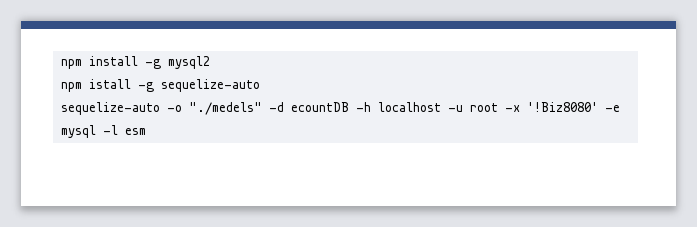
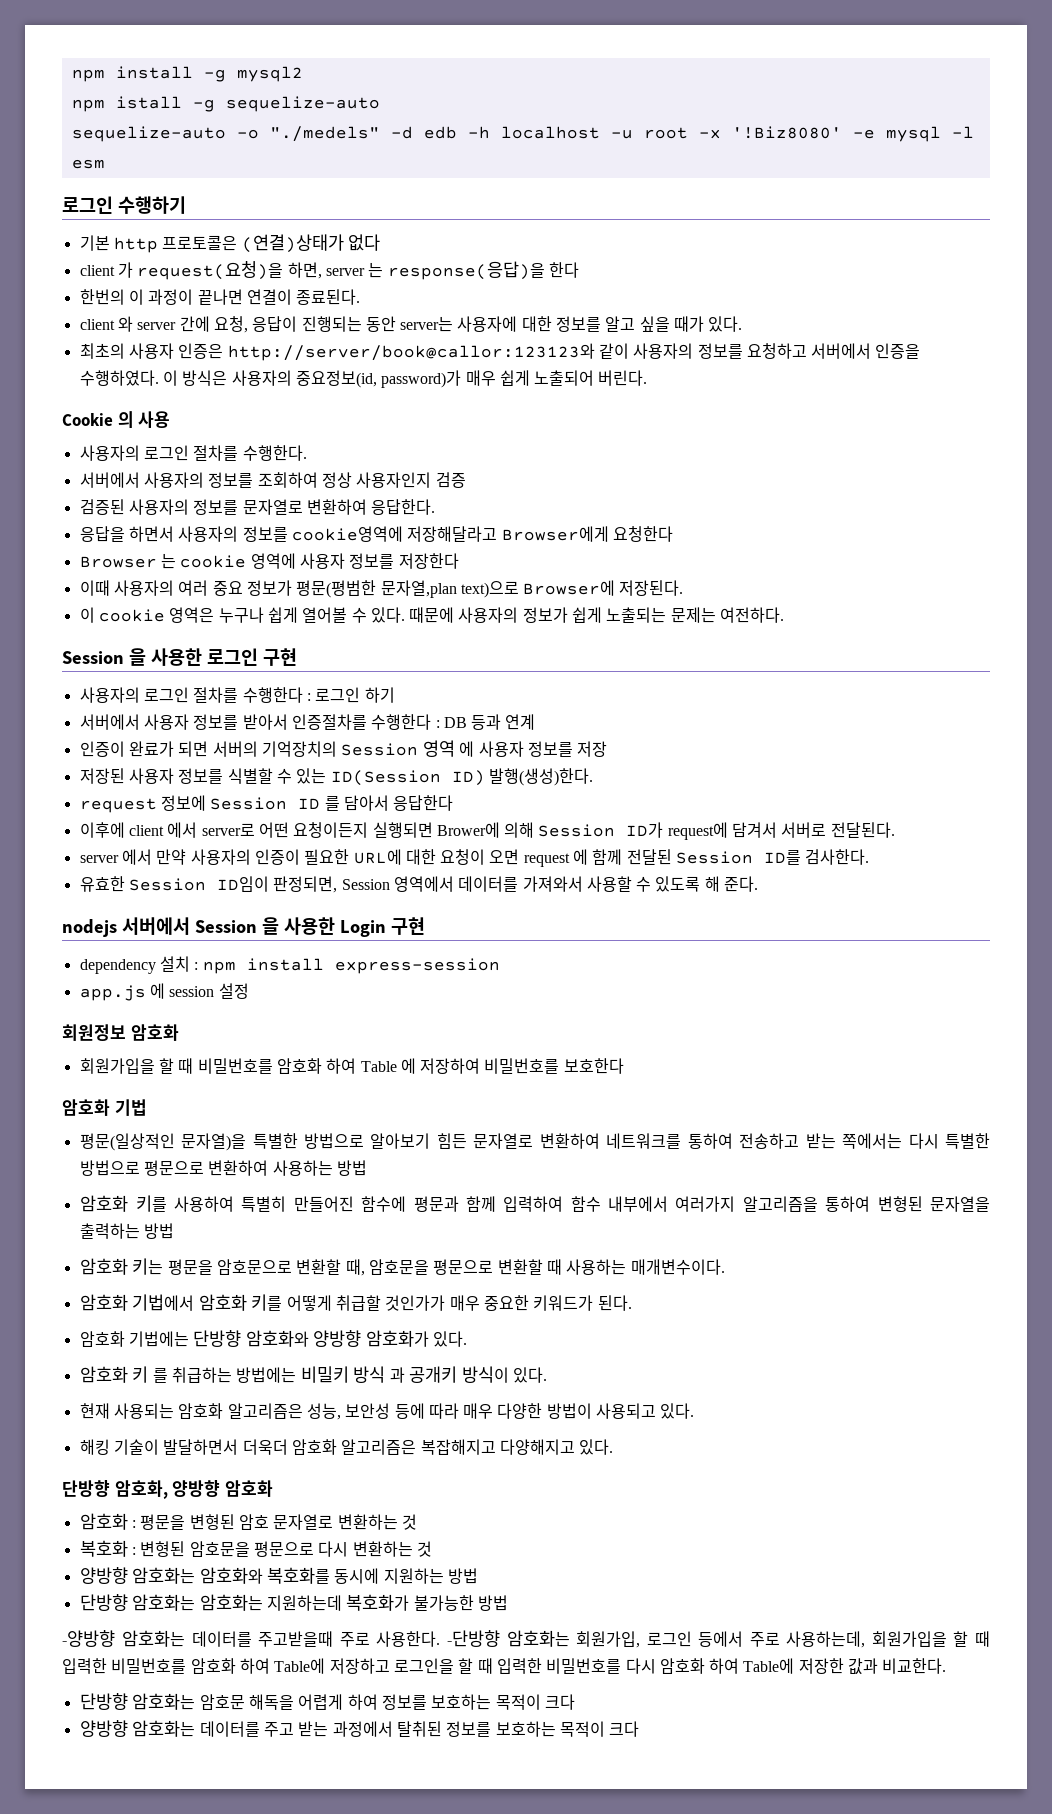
- sequelize-auto -o "./medels" -d ecountDB -h localhost -u root -x '!Biz8080' -e mysql -l esm
+ sequelize-auto -o "./medels" -d edb -h localhost -u root -x '!Biz8080' -e mysql -l esm
+ 로그인 수행하기
+ 기본 http 프로토콜은 (연결)상태가 없다
+ client 가 request(요청)을 하면, server 는 response(응답)을 한다
+ 한번의 이 과정이 끝나면 연결이 종료된다.
+ client 와 server 간에 요청, 응답이 진행되는 동안 server는 사용자에 대한 정보를 알고 싶을 때가 있다.
+ 최초의 사용자 인증은 http://server/book@callor:123123와 같이 사용자의 정보를 요청하고 서버에서 인증을 수행하였다. 이 방식은 사용자의 중요정보(id, password)가 매우 쉽게 노출되어 버린다.
+ Cookie 의 사용
+ 사용자의 로그인 절차를 수행한다.
+ 서버에서 사용자의 정보를 조회하여 정상 사용자인지 검증
+ 검증된 사용자의 정보를 문자열로 변환하여 응답한다.
+ 응답을 하면서 사용자의 정보를 cookie영역에 저장해달라고 Browser에게 요청한다
+ Browser 는 cookie 영역에 사용자 정보를 저장한다
+ 이때 사용자의 여러 중요 정보가 평문(평범한 문자열,plan text)으로 Browser에 저장된다.
+ 이 cookie 영역은 누구나 쉽게 열어볼 수 있다. 때문에 사용자의 정보가 쉽게 노출되는 문제는 여전하다.
+ Session 을 사용한 로그인 구현
+ 사용자의 로그인 절차를 수행한다 : 로그인 하기
+ 서버에서 사용자 정보를 받아서 인증절차를 수행한다 : DB 등과 연계
+ 인증이 완료가 되면 서버의 기억장치의 Session 영역 에 사용자 정보를 저장
+ 저장된 사용자 정보를 식별할 수 있는 ID(Session ID) 발행(생성)한다.
+ request 정보에 Session ID 를 담아서 응답한다
+ 이후에 client 에서 server로 어떤 요청이든지 실행되면 Brower에 의해 Session ID가 request에 담겨서 서버로 전달된다.
+ server 에서 만약 사용자의 인증이 필요한 URL에 대한 요청이 오면 request 에 함께 전달된 Session ID를 검사한다.
+ 유효한 Session ID임이 판정되면, Session 영역에서 데이터를 가져와서 사용할 수 있도록 해 준다.
+ nodejs 서버에서 Session 을 사용한 Login 구현
+ dependency 설치 : npm install express-session
+ app.js 에 session 설정
+ 회원정보 암호화
+ 회원가입을 할 때 비밀번호를 암호화 하여 Table 에 저장하여 비밀번호를 보호한다
+ 암호화 기법
+ 평문(일상적인 문자열)을 특별한 방법으로 알아보기 힘든 문자열로 변환하여 네트워크를 통하여 전송하고 받는 쪽에서는 다시 특별한 방법으로 평문으로 변환하여 사용하는 방법
+ 암호화 키를 사용하여 특별히 만들어진 함수에 평문과 함께 입력하여 함수 내부에서 여러가지 알고리즘을 통하여 변형된 문자열을 출력하는 방법
+ 암호화 키는 평문을 암호문으로 변환할 때, 암호문을 평문으로 변환할 때 사용하는 매개변수이다.
+ 암호화 기법에서 암호화 키를 어떻게 취급할 것인가가 매우 중요한 키워드가 된다.
+ 암호화 기법에는 단방향 암호화와 양방향 암호화가 있다.
+ 암호화 키 를 취급하는 방법에는 비밀키 방식 과 공개키 방식이 있다.
+ 현재 사용되는 암호화 알고리즘은 성능, 보안성 등에 따라 매우 다양한 방법이 사용되고 있다.
+ 해킹 기술이 발달하면서 더욱더 암호화 알고리즘은 복잡해지고 다양해지고 있다.
+ 단방향 암호화, 양방향 암호화
+ 암호화 : 평문을 변형된 암호 문자열로 변환하는 것
+ 복호화 : 변형된 암호문을 평문으로 다시 변환하는 것
+ 양방향 암호화는 암호화와 복호화를 동시에 지원하는 방법
+ 단방향 암호화는 암호화는 지원하는데 복호화가 불가능한 방법
+ -양방향 암호화는 데이터를 주고받을때 주로 사용한다. -단방향 암호화는 회원가입, 로그인 등에서 주로 사용하는데, 회원가입을 할 때 입력한 비밀번호를 암호화 하여 Table에 저장하고 로그인을 할 때 입력한 비밀번호를 다시 암호화 하여 Table에 저장한 값과 비교한다.
+ 단방향 암호화는 암호문 해독을 어렵게 하여 정보를 보호하는 목적이 크다
+ 양방향 암호화는 데이터를 주고 받는 과정에서 탈취된 정보를 보호하는 목적이 크다

